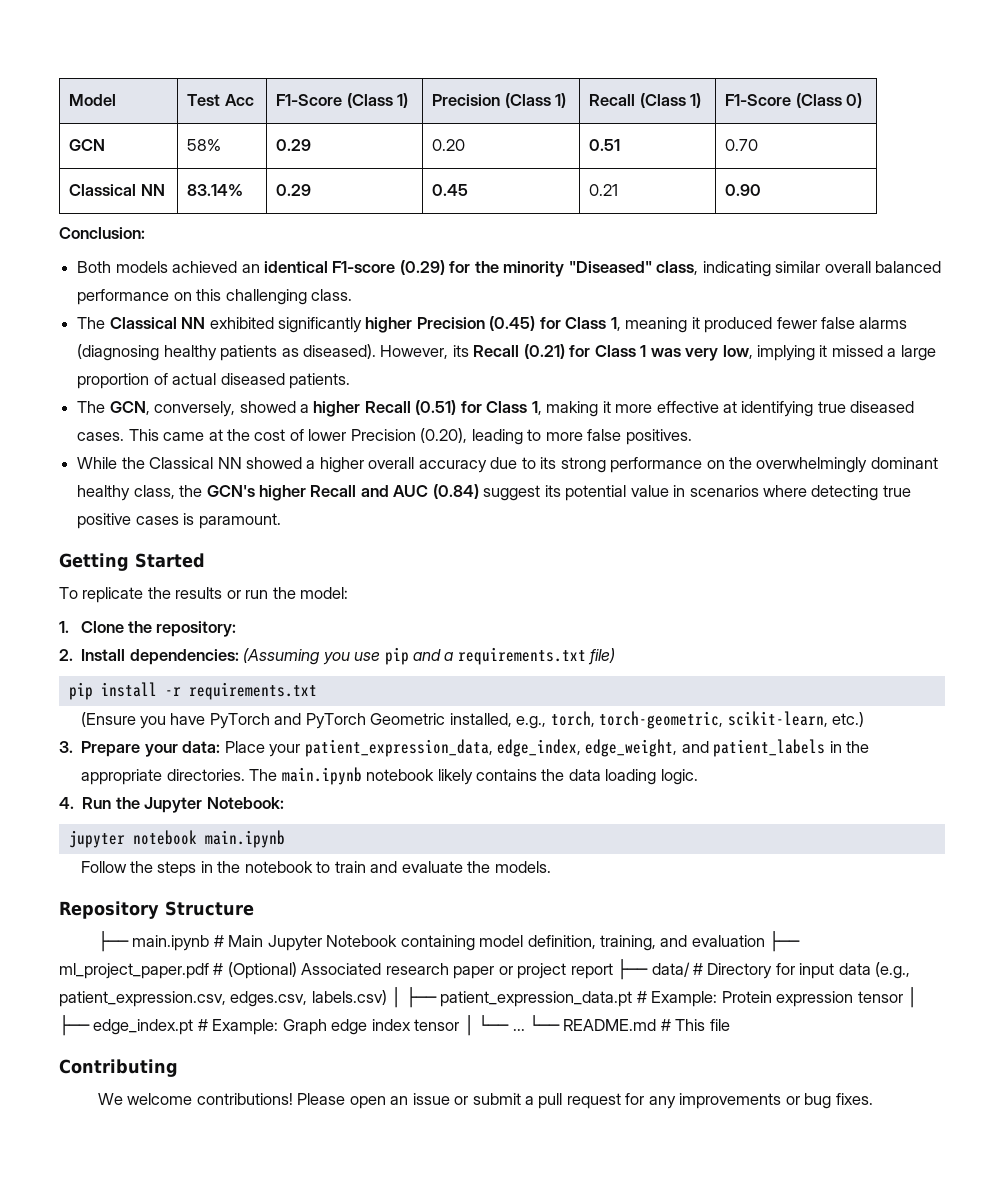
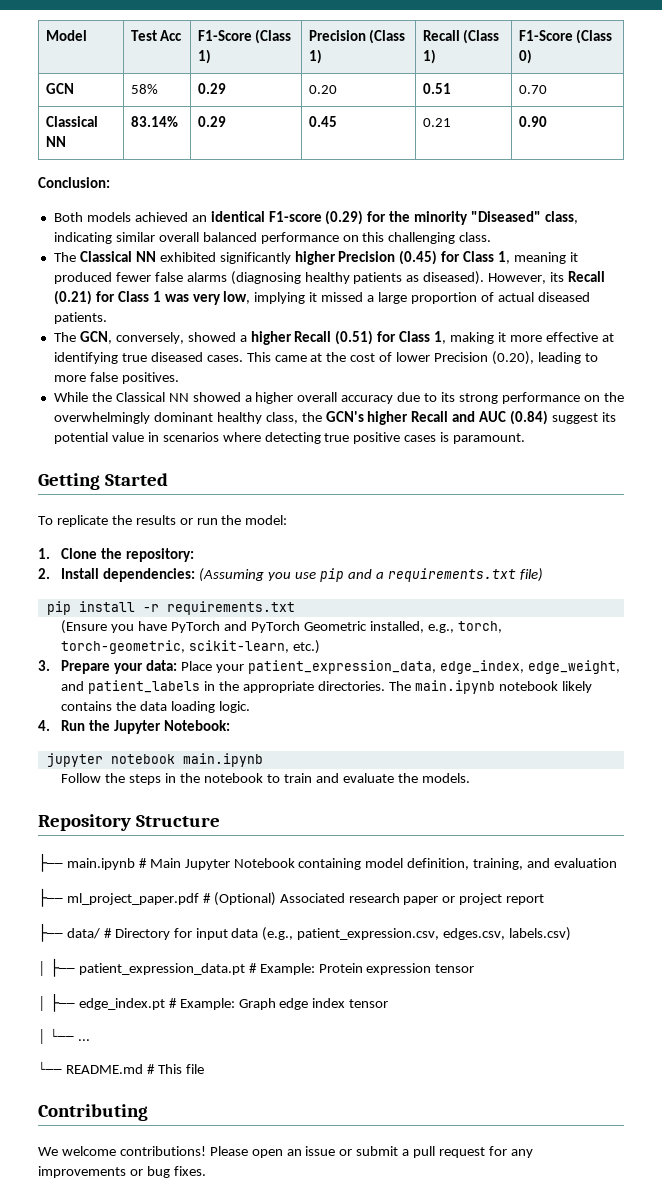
- ├── main.ipynb # Main Jupyter Notebook containing model definition, training, and evaluation ├── ml_project_paper.pdf # (Optional) Associated research paper or project report ├── data/ # Directory for input data (e.g., patient_expression.csv, edges.csv, labels.csv) │ ├── patient_expression_data.pt # Example: Protein expression tensor │ ├── edge_index.pt # Example: Graph edge index tensor │ └── ... └── README.md # This file
+ ├── main.ipynb # Main Jupyter Notebook containing model definition, training, and evaluation
+ ├── ml_project_paper.pdf # (Optional) Associated research paper or project report
+ ├── data/ # Directory for input data (e.g., patient_expression.csv, edges.csv, labels.csv)
+ │ ├── patient_expression_data.pt # Example: Protein expression tensor
+ │ ├── edge_index.pt # Example: Graph edge index tensor
+ │ └── ...
+ └── README.md # This file

